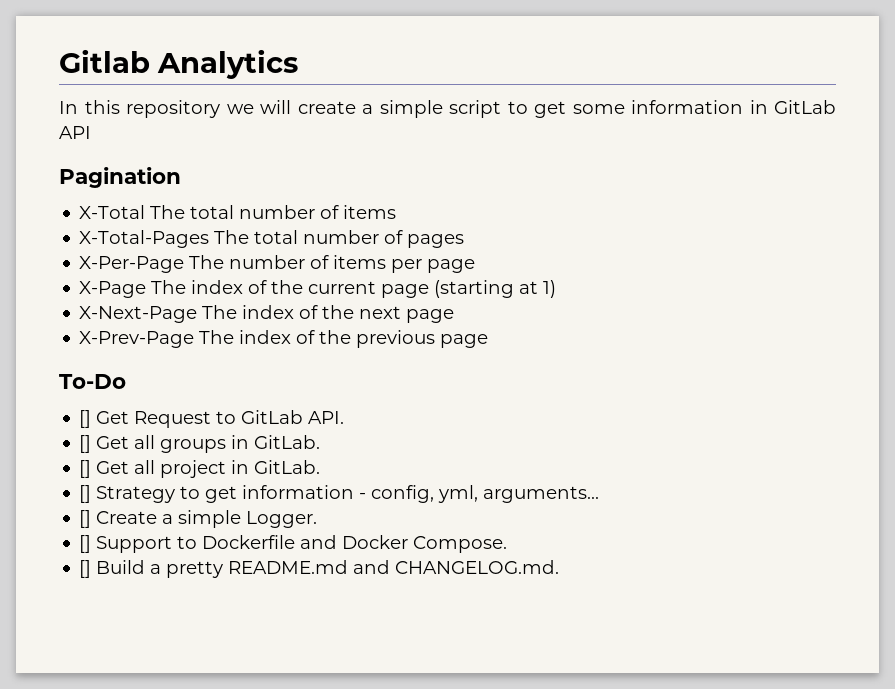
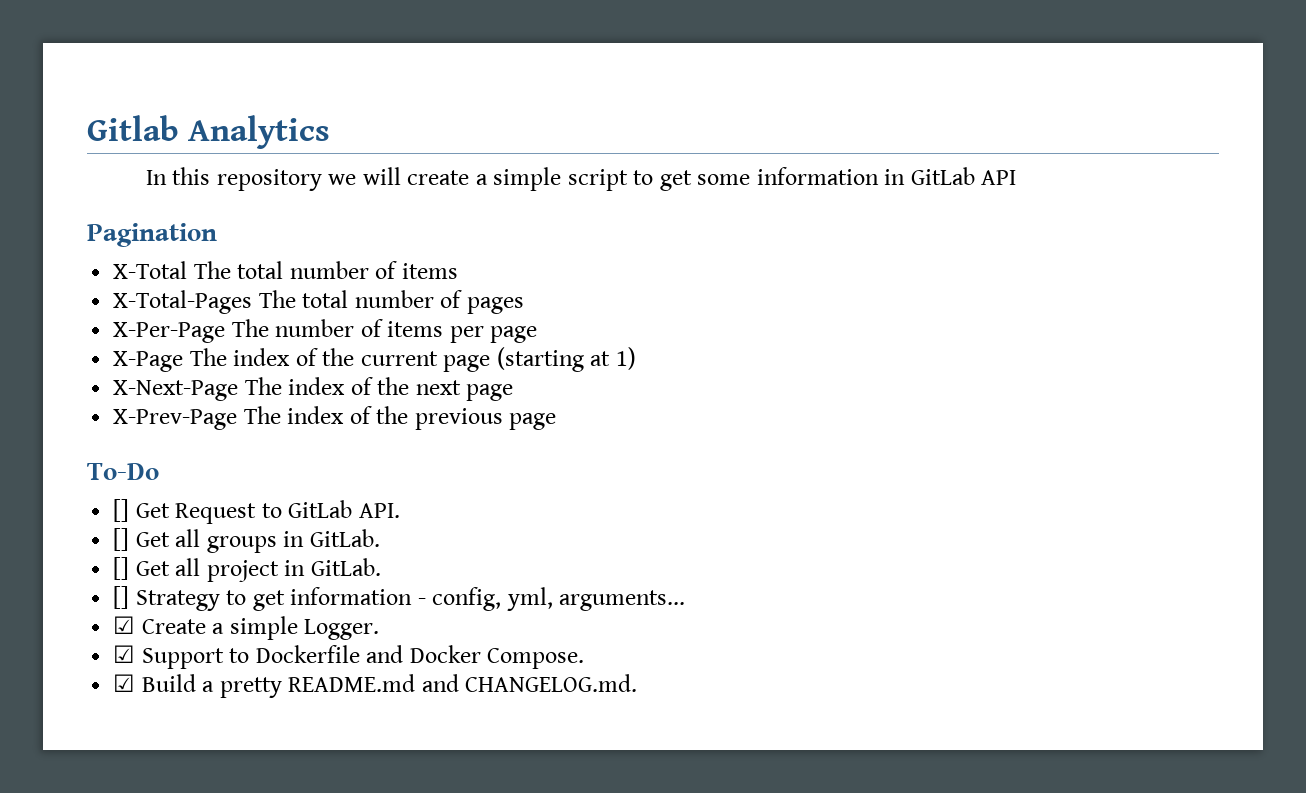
- [] Create a simple Logger.
+ ☑ Create a simple Logger.
- [] Support to Dockerfile and Docker Compose.
+ ☑ Support to Dockerfile and Docker Compose.
- [] Build a pretty README.md and CHANGELOG.md.
+ ☑ Build a pretty README.md and CHANGELOG.md.

